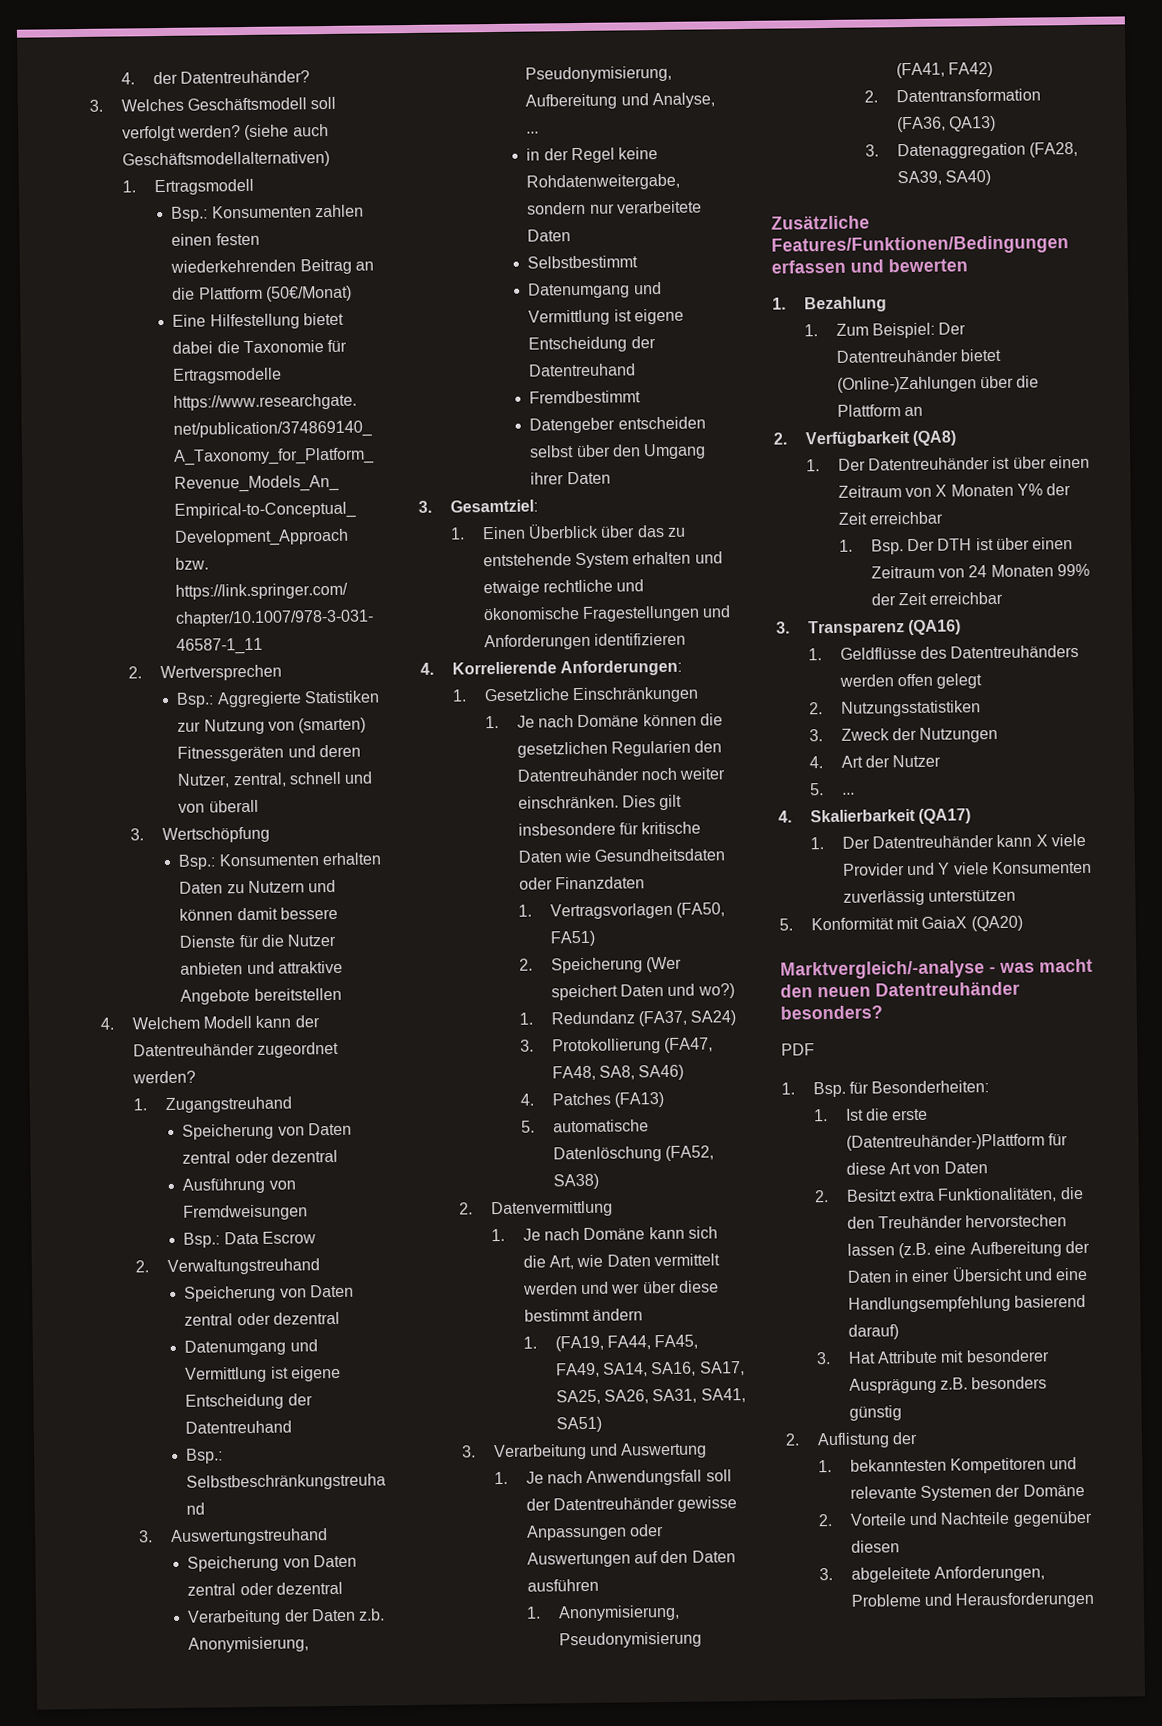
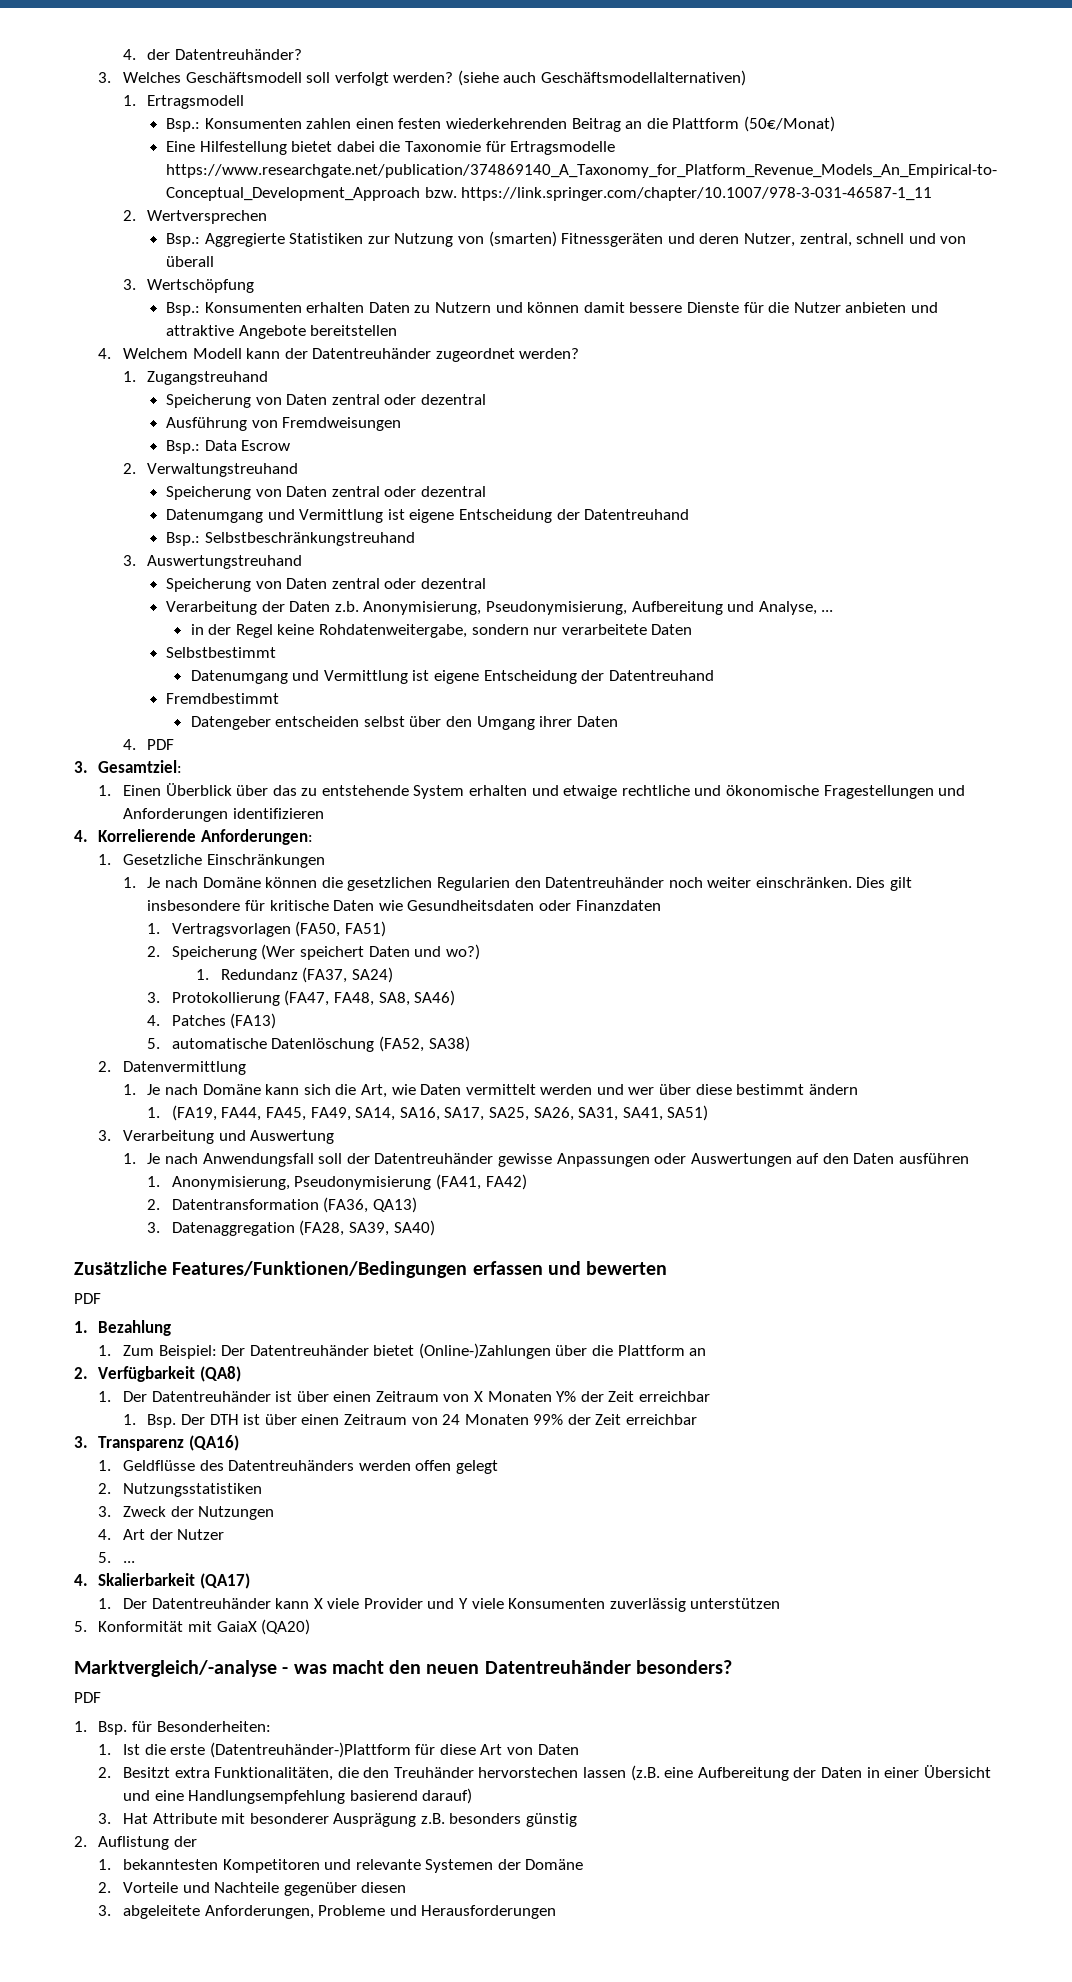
+ 4. PDF
  Zusätzliche Features/Funktionen/Bedingungen erfassen und bewerten
+ PDF

